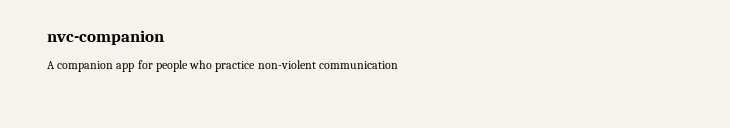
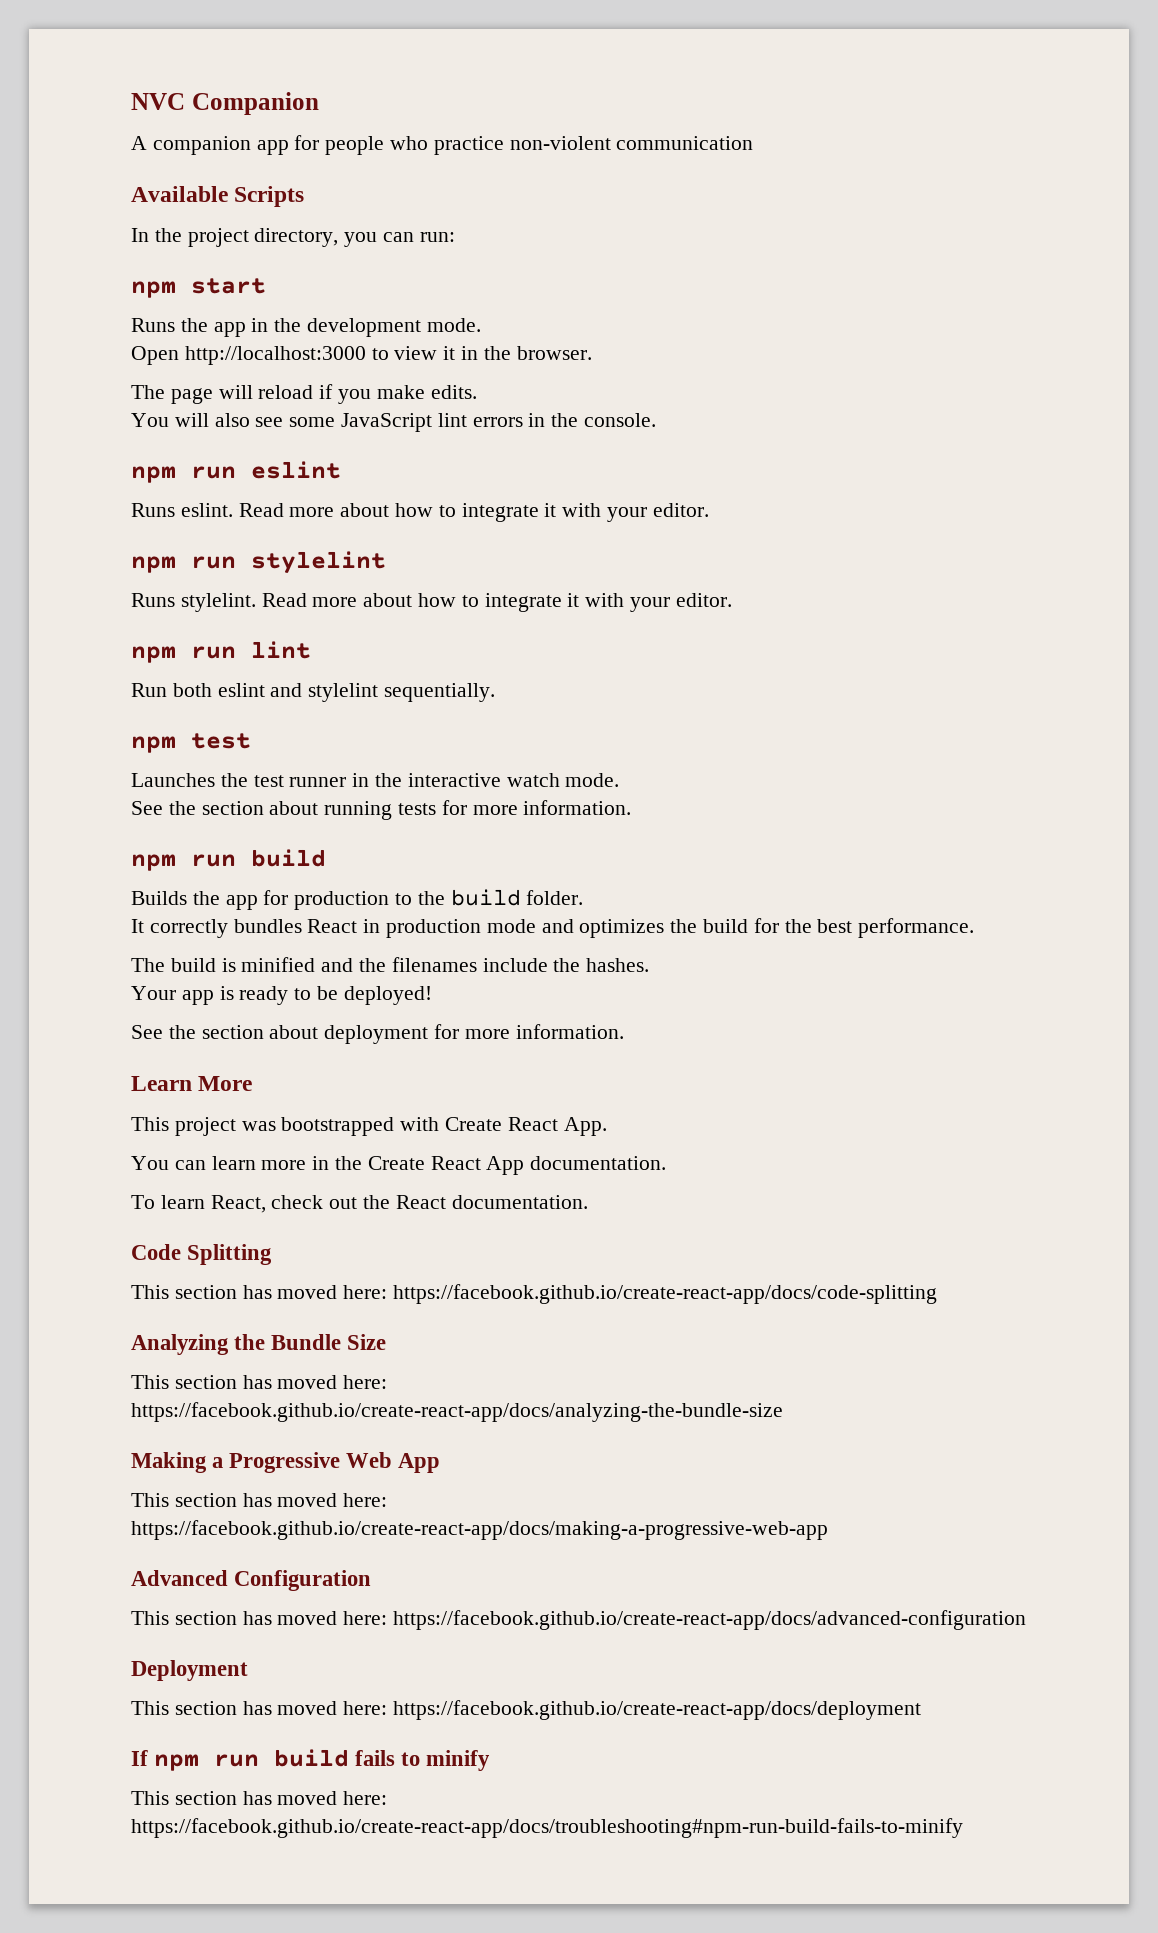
- nvc-companion
+ NVC Companion
+ Available Scripts
+ In the project directory, you can run:
+ npm start
+ Runs the app in the development mode.
+ Open http://localhost:3000 to view it in the browser.
+ The page will reload if you make edits.
+ You will also see some JavaScript lint errors in the console.
+ npm run eslint
+ Runs eslint. Read more about how to integrate it with your editor.
+ npm run stylelint
+ Runs stylelint. Read more about how to integrate it with your editor.
+ npm run lint
+ Run both eslint and stylelint sequentially.
+ npm test
+ Launches the test runner in the interactive watch mode.
+ See the section about running tests for more information.
+ npm run build
+ Builds the app for production to the build folder.
+ It correctly bundles React in production mode and optimizes the build for the best performance.
+ The build is minified and the filenames include the hashes.
+ Your app is ready to be deployed!
+ See the section about deployment for more information.
+ Learn More
+ This project was bootstrapped with Create React App.
+ You can learn more in the Create React App documentation.
+ To learn React, check out the React documentation.
+ Code Splitting
+ This section has moved here: https://facebook.github.io/create-react-app/docs/code-splitting
+ Analyzing the Bundle Size
+ This section has moved here: https://facebook.github.io/create-react-app/docs/analyzing-the-bundle-size
+ Making a Progressive Web App
+ This section has moved here: https://facebook.github.io/create-react-app/docs/making-a-progressive-web-app
+ Advanced Configuration
+ This section has moved here: https://facebook.github.io/create-react-app/docs/advanced-configuration
+ Deployment
+ This section has moved here: https://facebook.github.io/create-react-app/docs/deployment
+ If npm run build fails to minify
+ This section has moved here: https://facebook.github.io/create-react-app/docs/troubleshooting#npm-run-build-fails-to-minify

